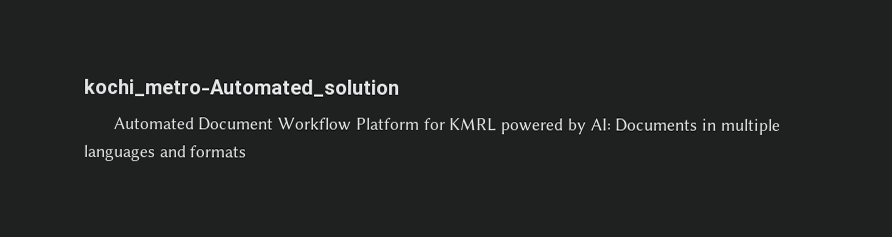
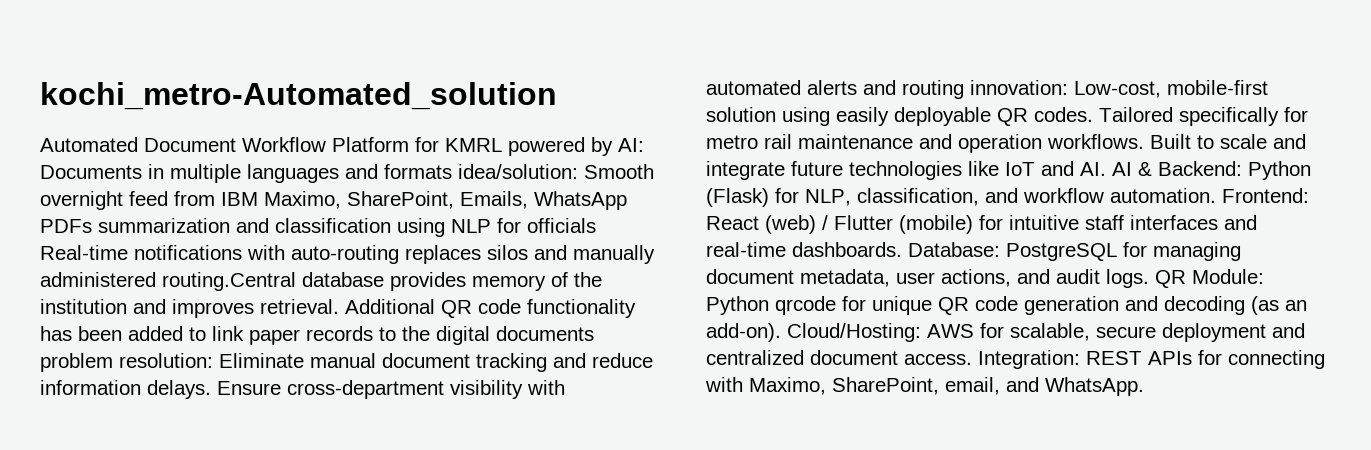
- Automated Document Workflow Platform for KMRL powered by AI: Documents in multiple languages and formats
+ Automated Document Workflow Platform for KMRL powered by AI: Documents in multiple languages and formats idea/solution: Smooth overnight feed from IBM Maximo, SharePoint, Emails, WhatsApp PDFs summarization and classification using NLP for officials Real-time notifications with auto-routing replaces silos and manually administered routing.Central database provides memory of the institution and improves retrieval. Additional QR code functionality has been added to link paper records to the digital documents problem resolution: Eliminate manual document tracking and reduce information delays. Ensure cross-department visibility with automated alerts and routing innovation: Low-cost, mobile-first solution using easily deployable QR codes. Tailored specifically for metro rail maintenance and operation workflows. Built to scale and integrate future technologies like IoT and AI. AI & Backend: Python (Flask) for NLP, classification, and workflow automation. Frontend: React (web) / Flutter (mobile) for intuitive staff interfaces and real-time dashboards. Database: PostgreSQL for managing document metadata, user actions, and audit logs. QR Module: Python qrcode for unique QR code generation and decoding (as an add-on). Cloud/Hosting: AWS for scalable, secure deployment and centralized document access. Integration: REST APIs for connecting with Maximo, SharePoint, email, and WhatsApp.

